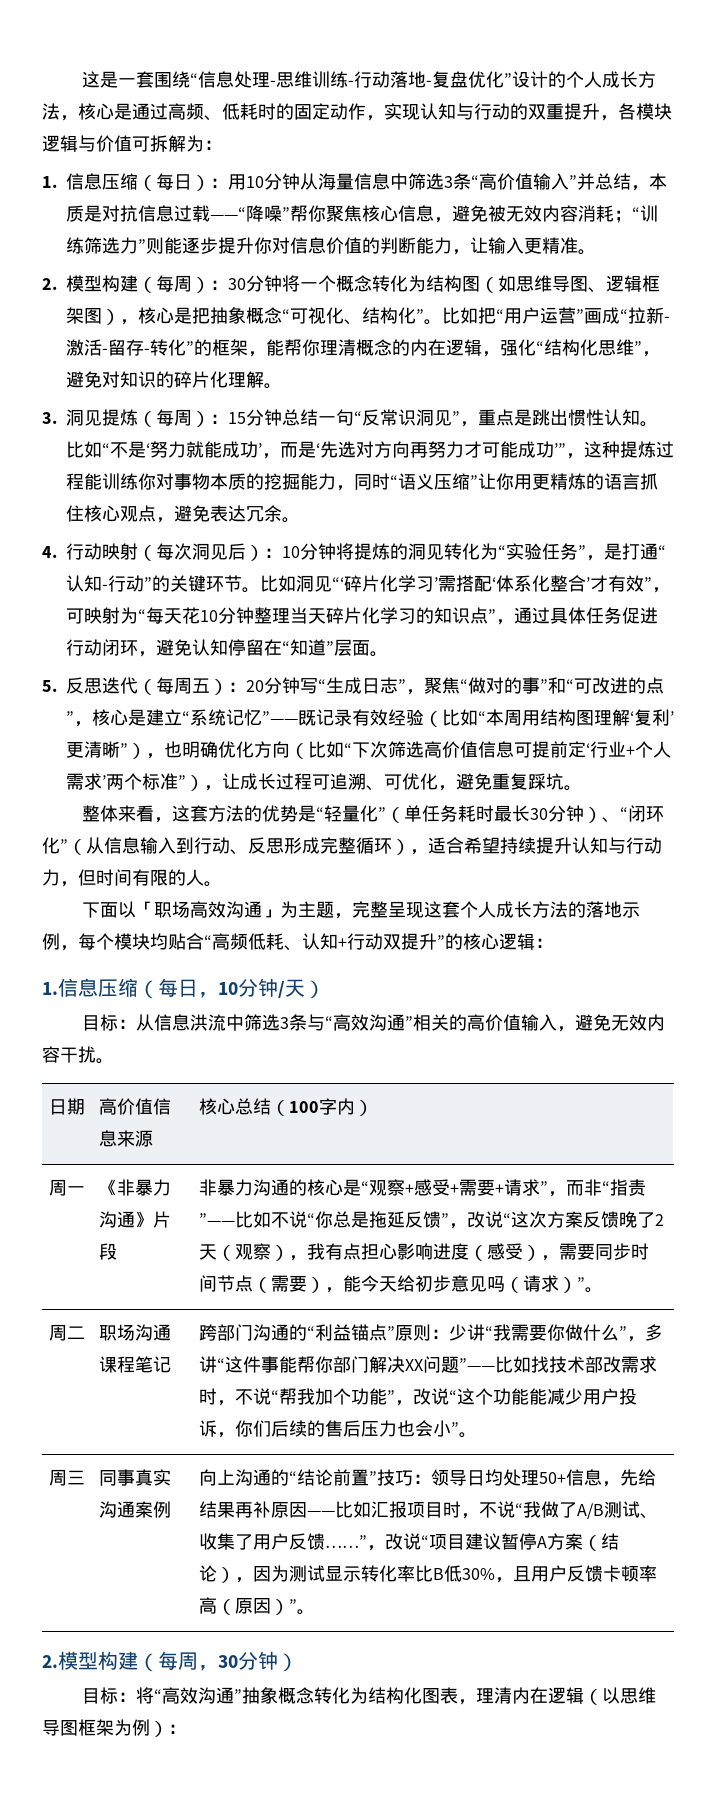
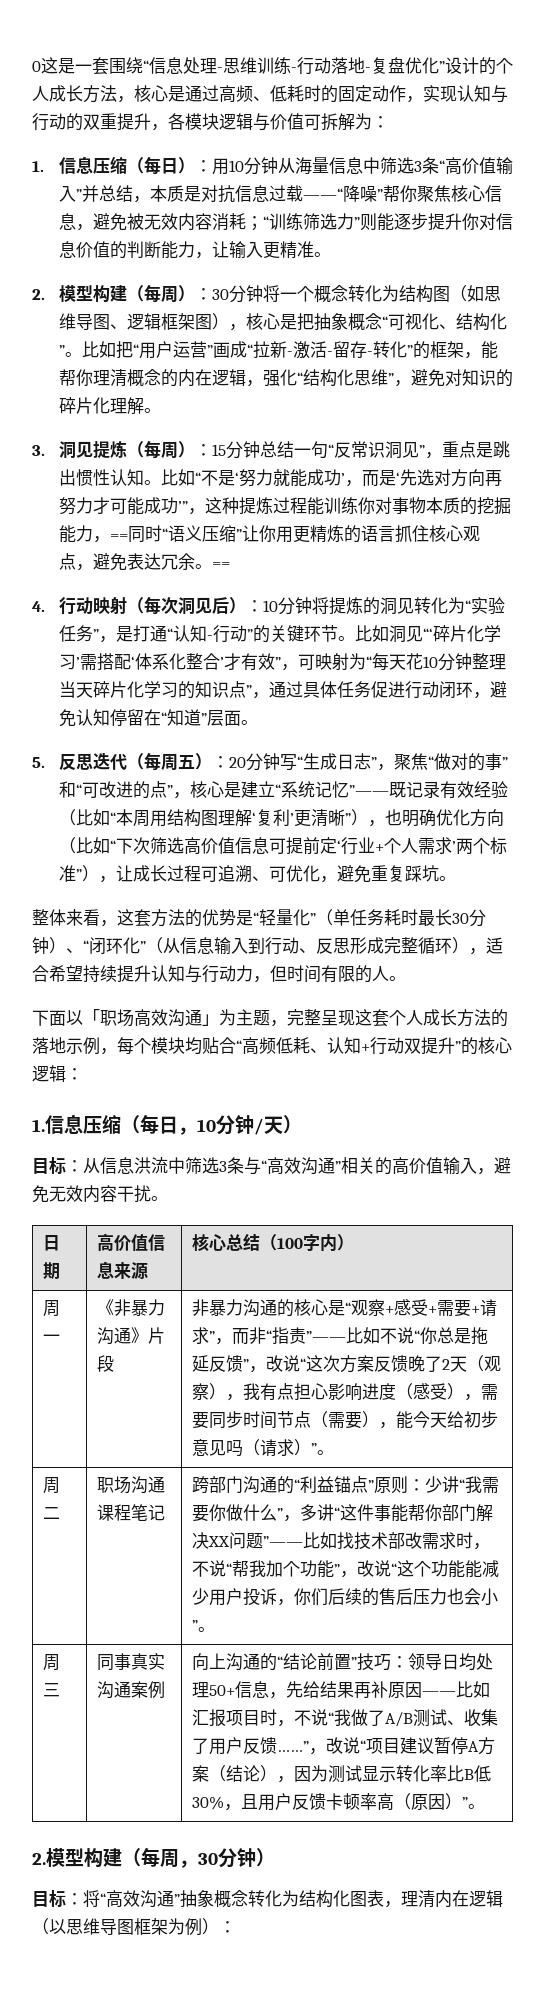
- 这是一套围绕“信息处理-思维训练-行动落地-复盘优化”设计的个人成长方法，核心是通过高频、低耗时的固定动作，实现认知与行动的双重提升，各模块逻辑与价值可拆解为：
+ 0这是一套围绕“信息处理-思维训练-行动落地-复盘优化”设计的个人成长方法，核心是通过高频、低耗时的固定动作，实现认知与行动的双重提升，各模块逻辑与价值可拆解为：
- 比如“不是‘努力就能成功’，而是‘先选对方向再努力才可能成功’”，这种提炼过程能训练你对事物本质的挖掘能力，同时“语义压缩”让你用更精炼的语言抓住核心观点，避免表达冗余。
+ 比如“不是‘努力就能成功’，而是‘先选对方向再努力才可能成功’”，这种提炼过程能训练你对事物本质的挖掘能力，==同时“语义压缩”让你用更精炼的语言抓住核心观点，避免表达冗余。==

